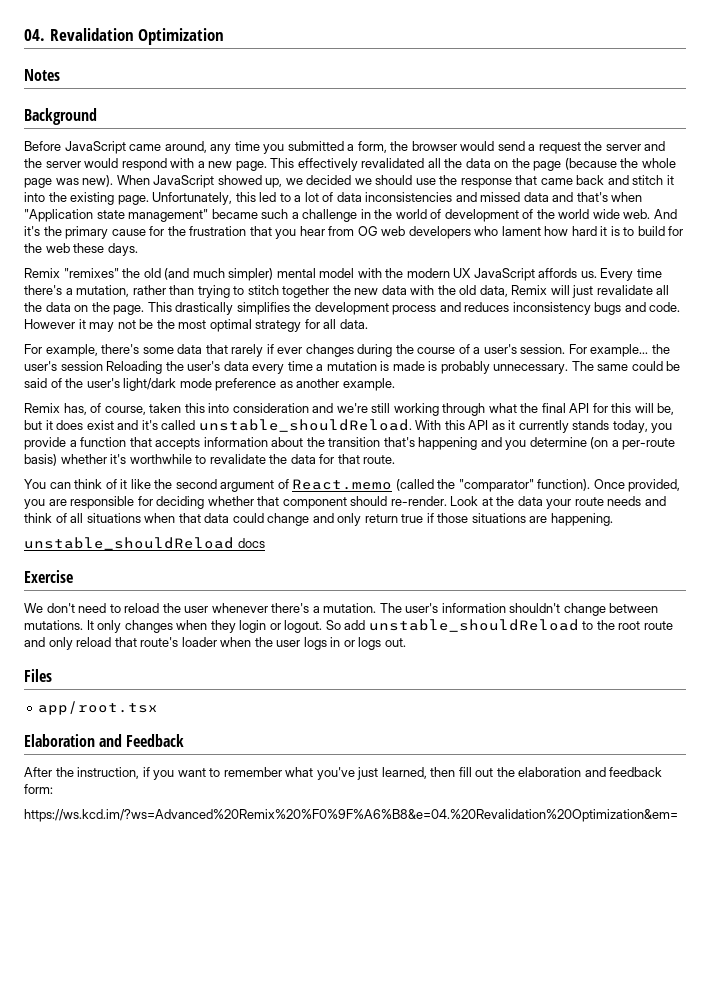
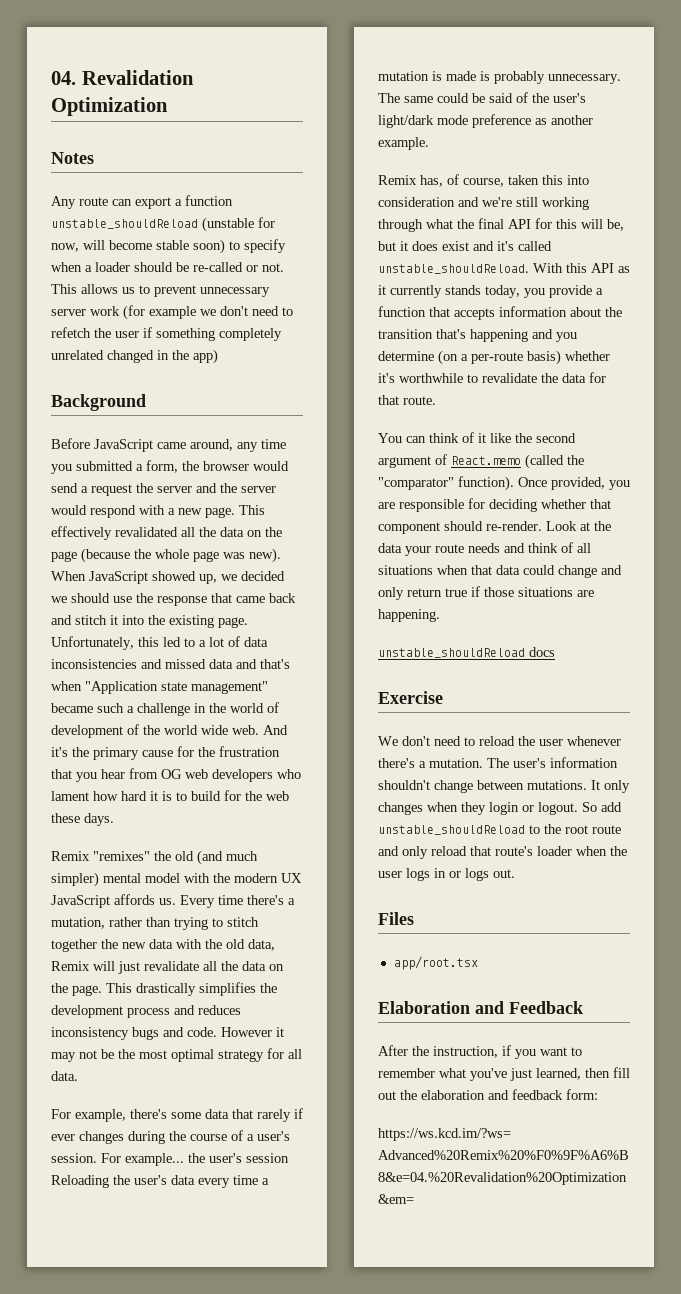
+ Any route can export a function unstable_shouldReload (unstable for now, will become stable soon) to specify when a loader should be re-called or not. This allows us to prevent unnecessary server work (for example we don't need to refetch the user if something completely unrelated changed in the app)

